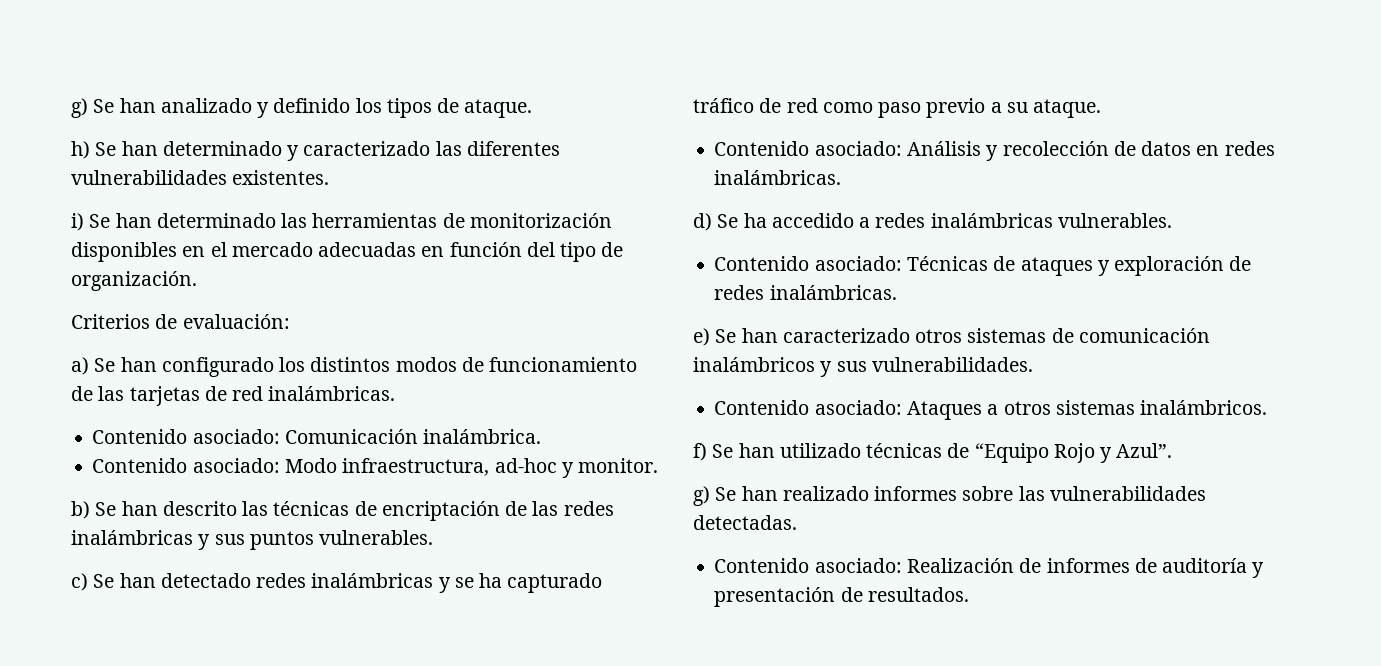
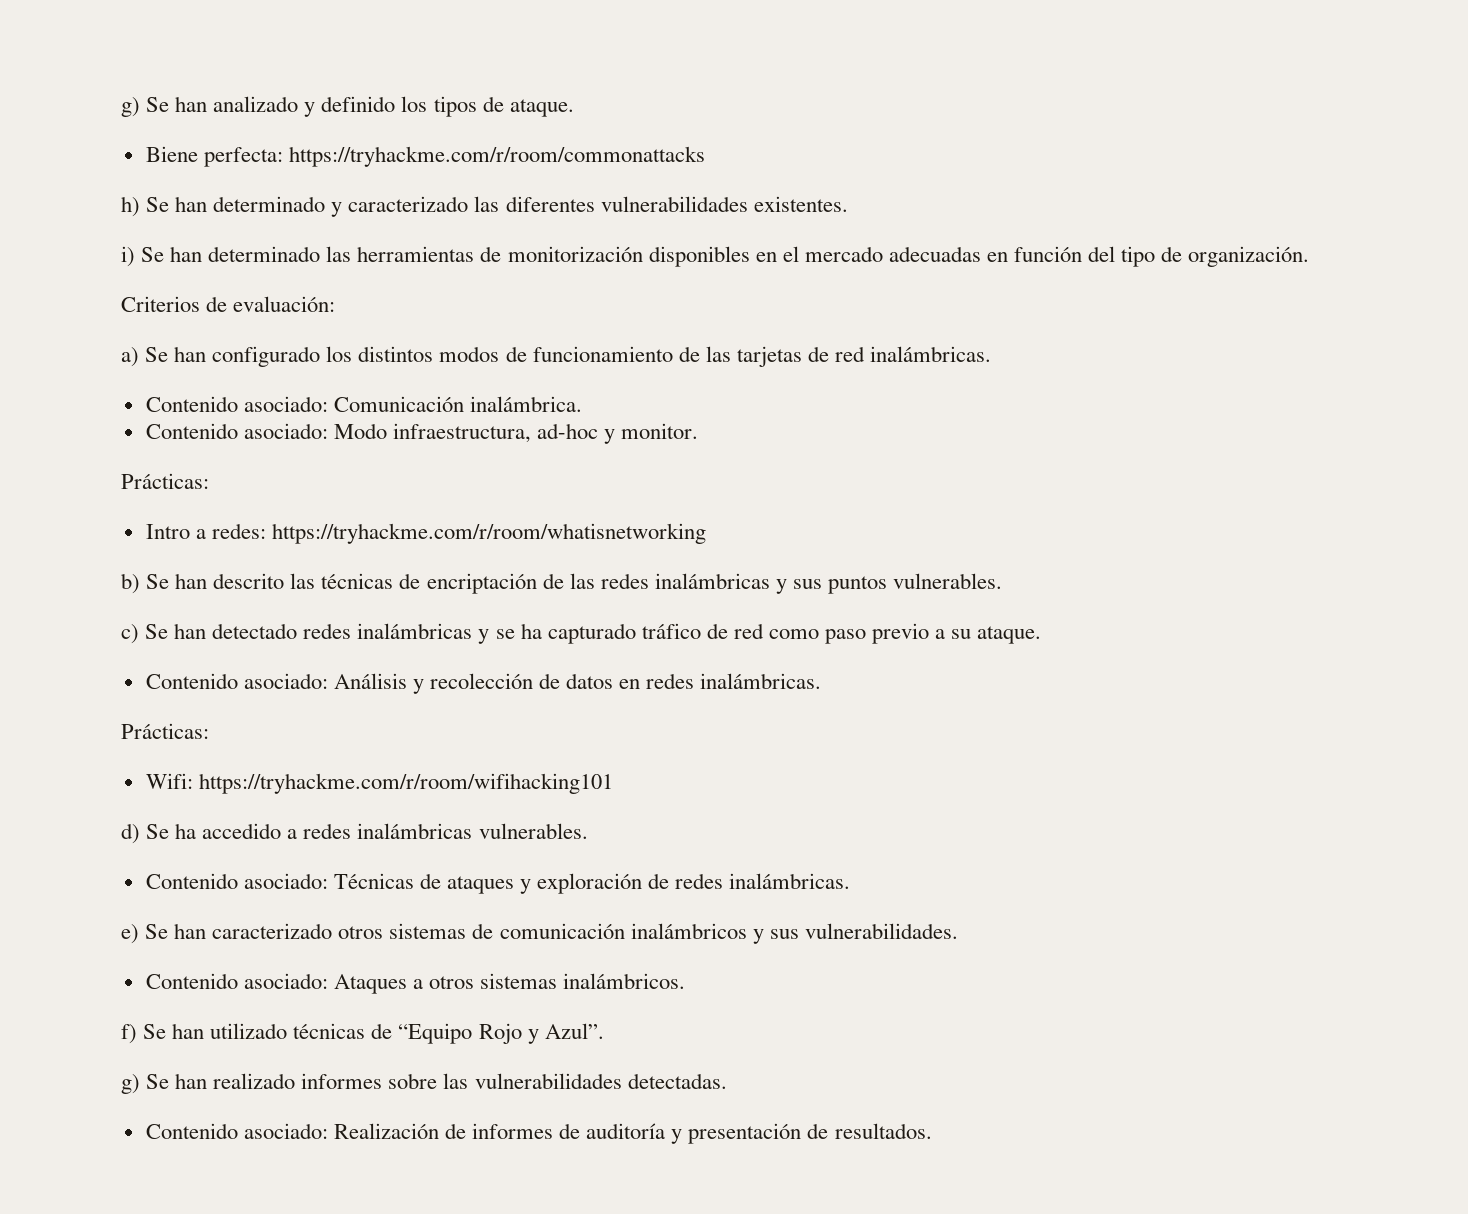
+ Biene perfecta: https://tryhackme.com/r/room/commonattacks
  Contenido asociado: Modo infraestructura, ad-hoc y monitor.
+ Prácticas:
+ Intro a redes: https://tryhackme.com/r/room/whatisnetworking
  Contenido asociado: Análisis y recolección de datos en redes inalámbricas.
+ Prácticas:
+ Wifi: https://tryhackme.com/r/room/wifihacking101

